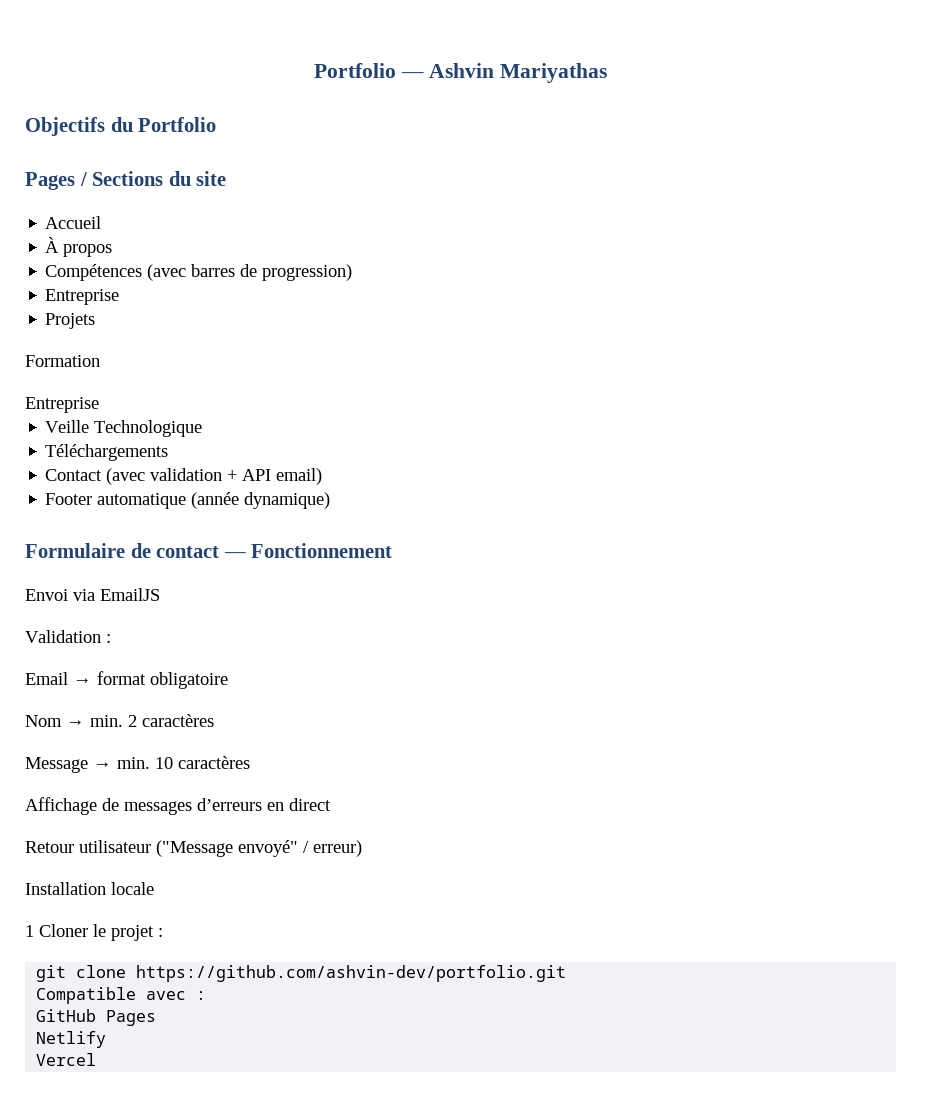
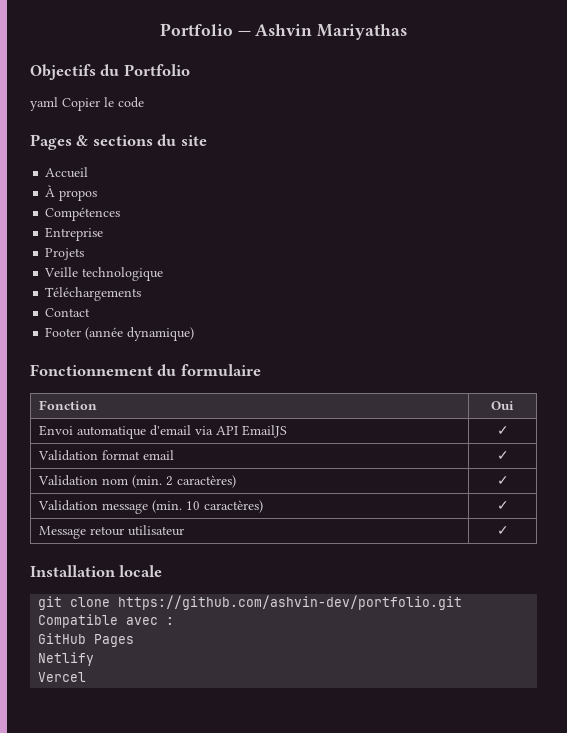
- Pages / Sections du site
+ yaml Copier le code
+ Pages & sections du site
- Compétences (avec barres de progression)
+ Compétences
- Formation
- Entreprise
- Veille Technologique
+ Veille technologique
- Contact (avec validation + API email)
+ Contact
- Footer automatique (année dynamique)
+ Footer (année dynamique)
- Formulaire de contact — Fonctionnement
- Envoi via EmailJS
- Validation :
- Email → format obligatoire
- Nom → min. 2 caractères
- Message → min. 10 caractères
- Affichage de messages d’erreurs en direct
- Retour utilisateur ("Message envoyé" / erreur)
+ Fonctionnement du formulaire
+ Fonction | Oui
+ Envoi automatique d'email via API EmailJS | ✓
+ Validation format email | ✓
+ Validation nom (min. 2 caractères) | ✓
+ Validation message (min. 10 caractères) | ✓
+ Message retour utilisateur | ✓
  Installation locale
- 1 Cloner le projet :

